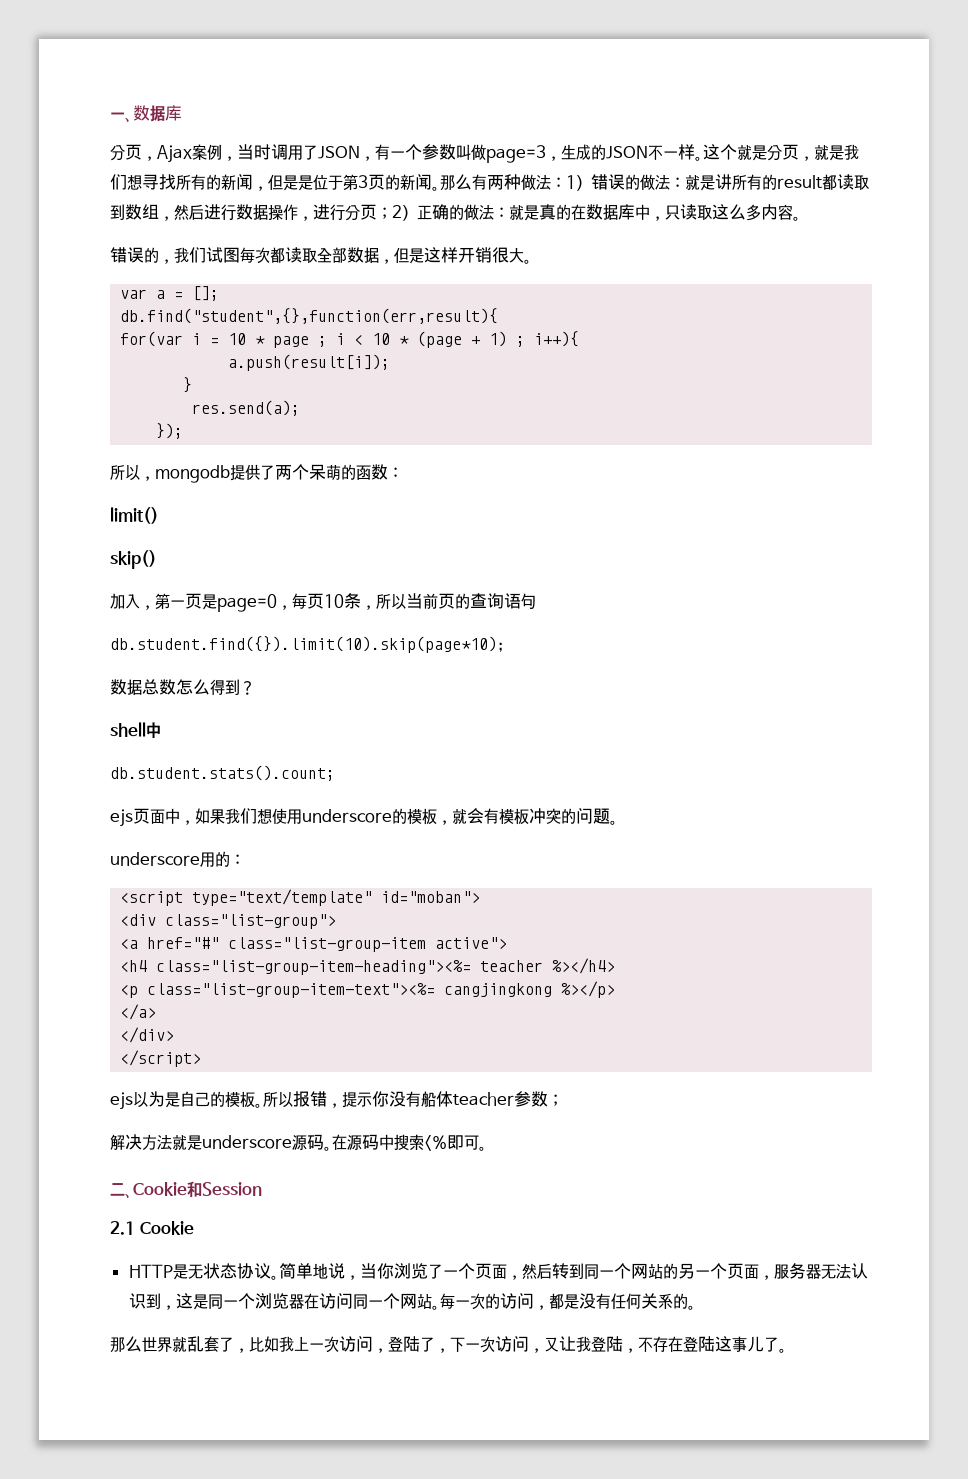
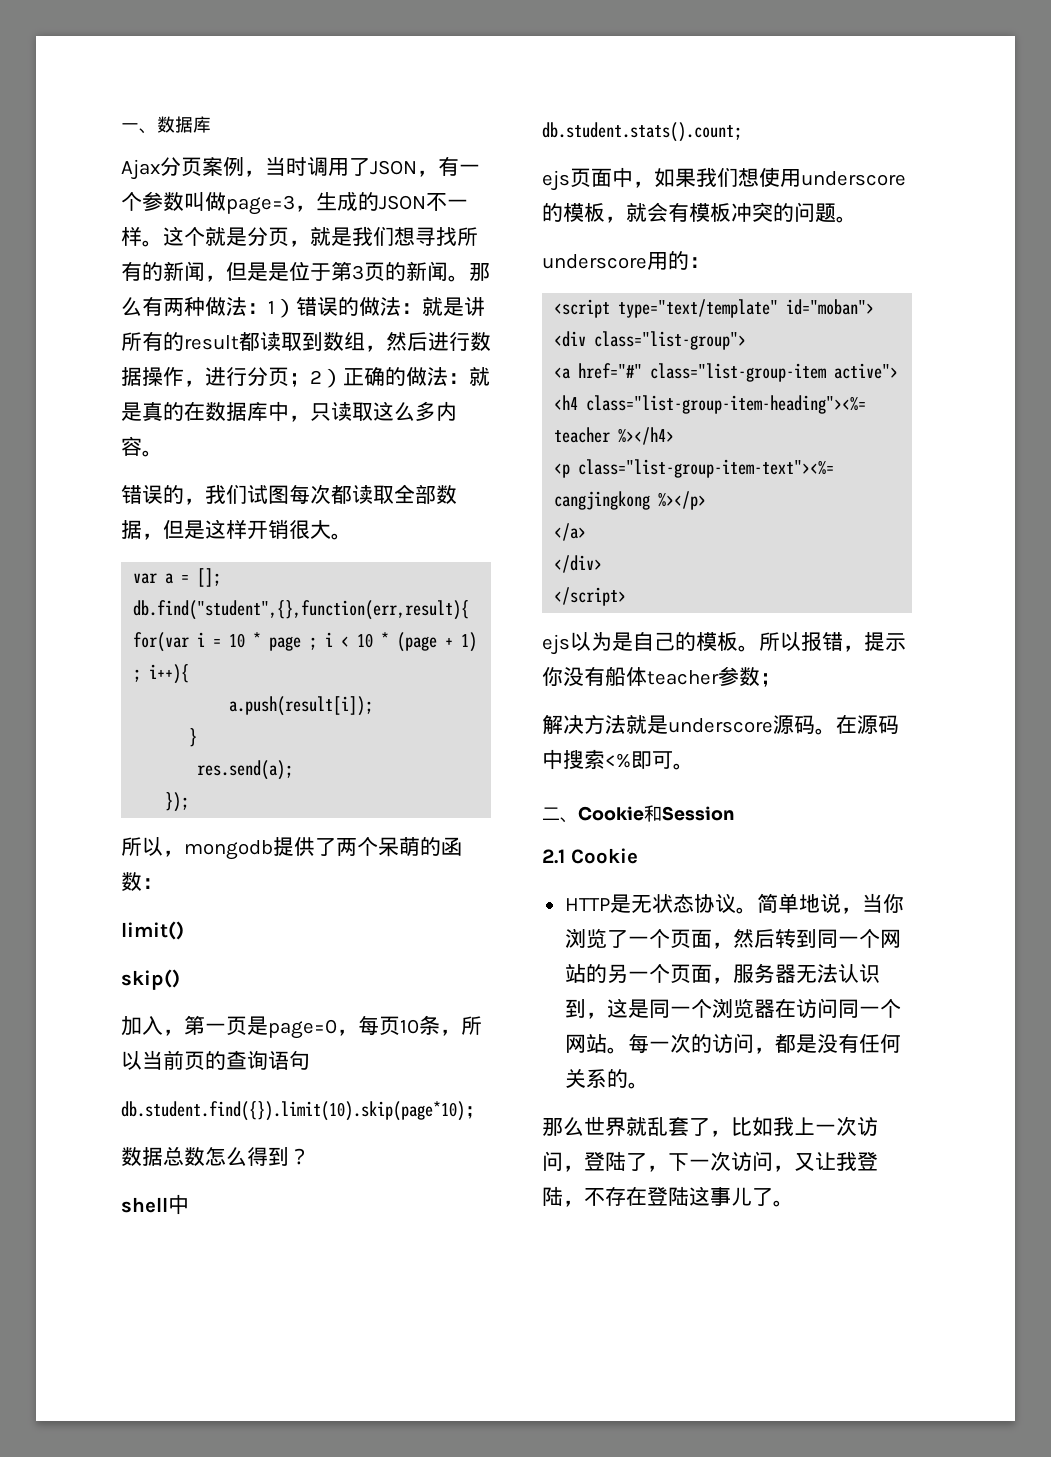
- 分页，Ajax案例，当时调用了JSON，有一个参数叫做page=3，生成的JSON不一样。
+ Ajax分页案例，当时调用了JSON，有一个参数叫做page=3，生成的JSON不一样。

